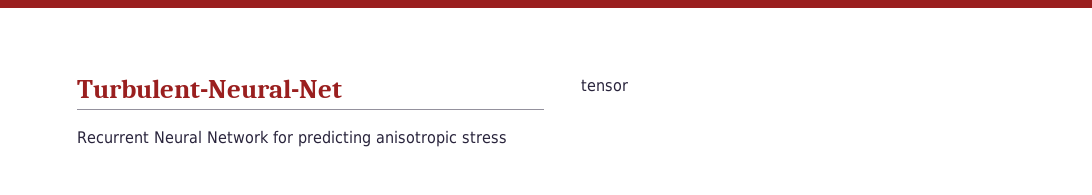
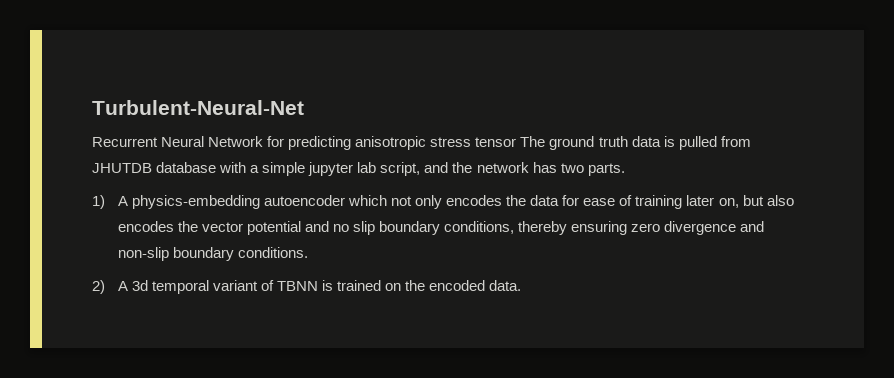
- Recurrent Neural Network for predicting anisotropic stress tensor
+ Recurrent Neural Network for predicting anisotropic stress tensor The ground truth data is pulled from JHUTDB database with a simple jupyter lab script, and the network has two parts.
+ 1) A physics-embedding autoencoder which not only encodes the data for ease of training later on, but also encodes the vector potential and no slip boundary conditions, thereby ensuring zero divergence and non-slip boundary conditions.
+ 2) A 3d temporal variant of TBNN is trained on the encoded data.

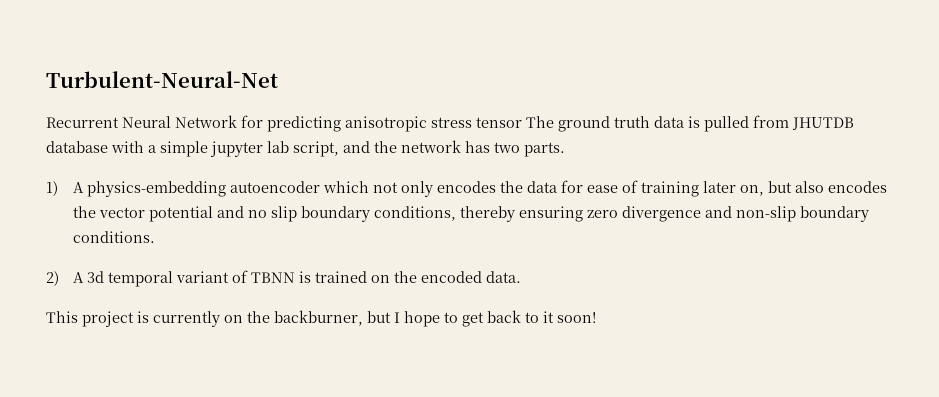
+ This project is currently on the backburner, but I hope to get back to it soon!

